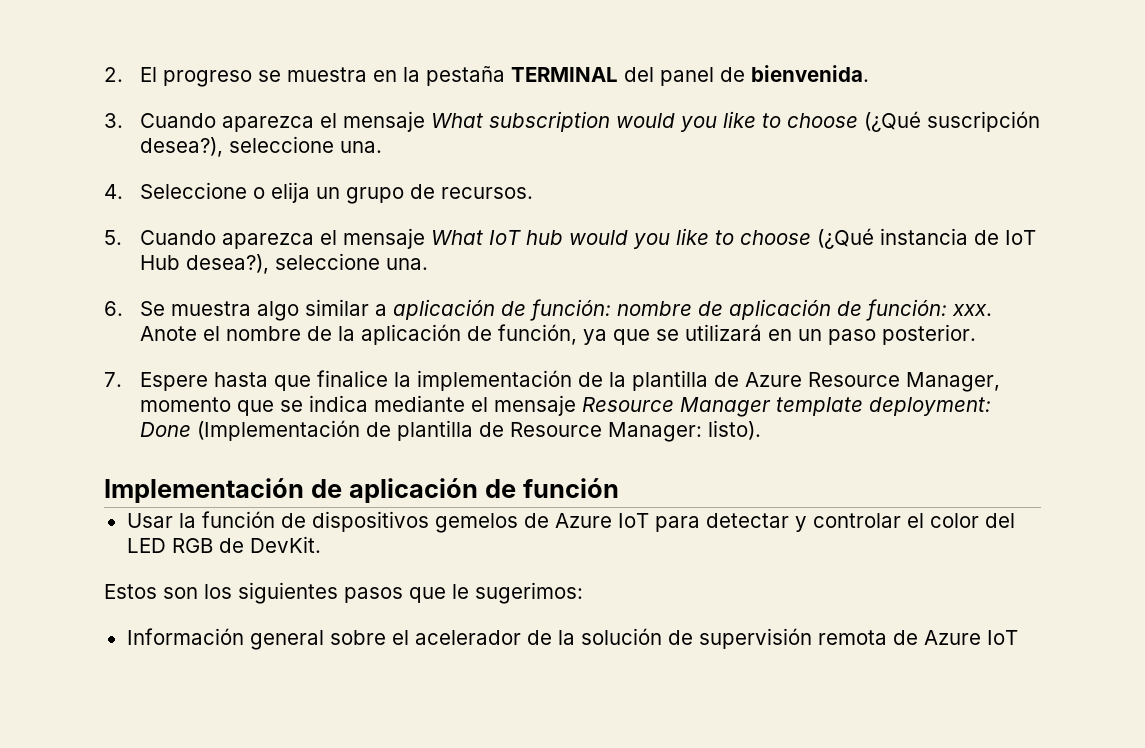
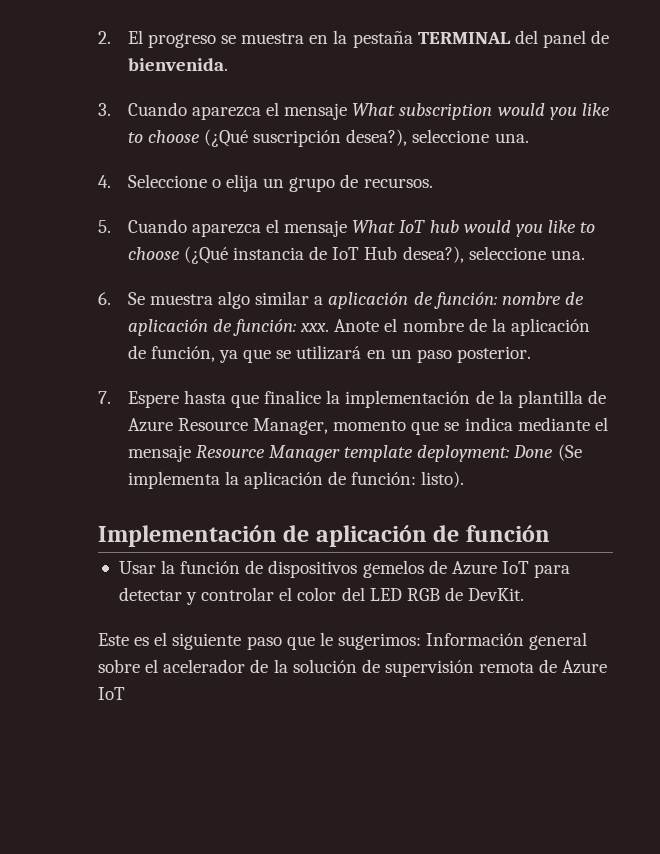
- 7. Espere hasta que finalice la implementación de la plantilla de Azure Resource Manager, momento que se indica mediante el mensaje Resource Manager template deployment: Done (Implementación de plantilla de Resource Manager: listo).
+ 7. Espere hasta que finalice la implementación de la plantilla de Azure Resource Manager, momento que se indica mediante el mensaje Resource Manager template deployment: Done (Se implementa la aplicación de función: listo).
- Estos son los siguientes pasos que le sugerimos:
- Información general sobre el acelerador de la solución de supervisión remota de Azure IoT
+ Este es el siguiente paso que le sugerimos: Información general sobre el acelerador de la solución de supervisión remota de Azure IoT

